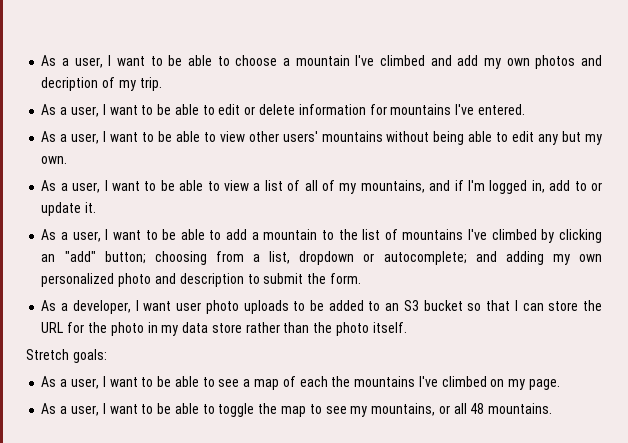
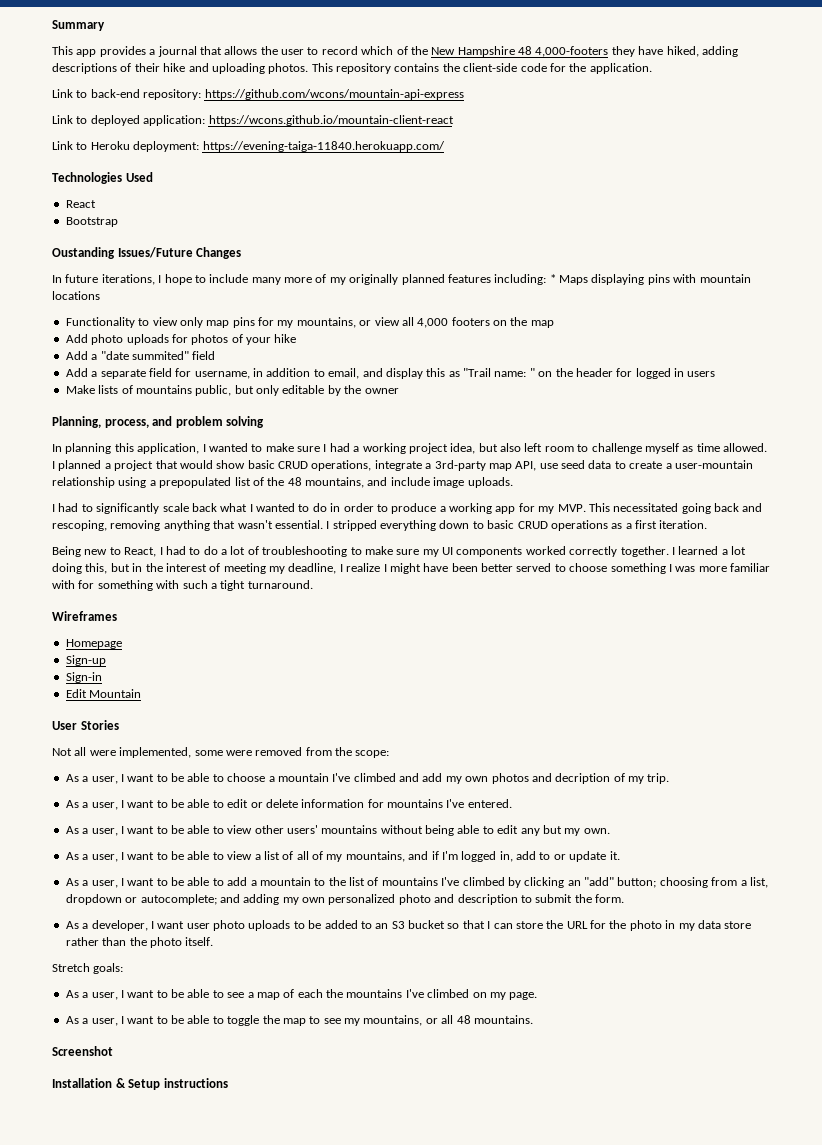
+ Summary
+ This app provides a journal that allows the user to record which of the New Hampshire 48 4,000-footers they have hiked, adding descriptions of their hike and uploading photos. This repository contains the client-side code for the application.
+ Link to back-end repository: https://github.com/wcons/mountain-api-express
+ Link to deployed application: https://wcons.github.io/mountain-client-react
+ Link to Heroku deployment: https://evening-taiga-11840.herokuapp.com/
+ Technologies Used
+ React
+ Bootstrap
+ Oustanding Issues/Future Changes
+ In future iterations, I hope to include many more of my originally planned features including: * Maps displaying pins with mountain locations
+ Functionality to view only map pins for my mountains, or view all 4,000 footers on the map
+ Add photo uploads for photos of your hike
+ Add a "date summited" field
+ Add a separate field for username, in addition to email, and display this as "Trail name: " on the header for logged in users
+ Make lists of mountains public, but only editable by the owner
+ Planning, process, and problem solving
+ In planning this application, I wanted to make sure I had a working project idea, but also left room to challenge myself as time allowed. I planned a project that would show basic CRUD operations, integrate a 3rd-party map API, use seed data to create a user-mountain relationship using a prepopulated list of the 48 mountains, and include image uploads.
+ I had to significantly scale back what I wanted to do in order to produce a working app for my MVP. This necessitated going back and rescoping, removing anything that wasn't essential. I stripped everything down to basic CRUD operations as a first iteration.
+ Being new to React, I had to do a lot of troubleshooting to make sure my UI components worked correctly together. I learned a lot doing this, but in the interest of meeting my deadline, I realize I might have been better served to choose something I was more familiar with for something with such a tight turnaround.
+ Wireframes
+ Homepage
+ Sign-up
+ Sign-in
+ Edit Mountain
+ User Stories
+ Not all were implemented, some were removed from the scope:
+ Screenshot
+ Installation & Setup instructions

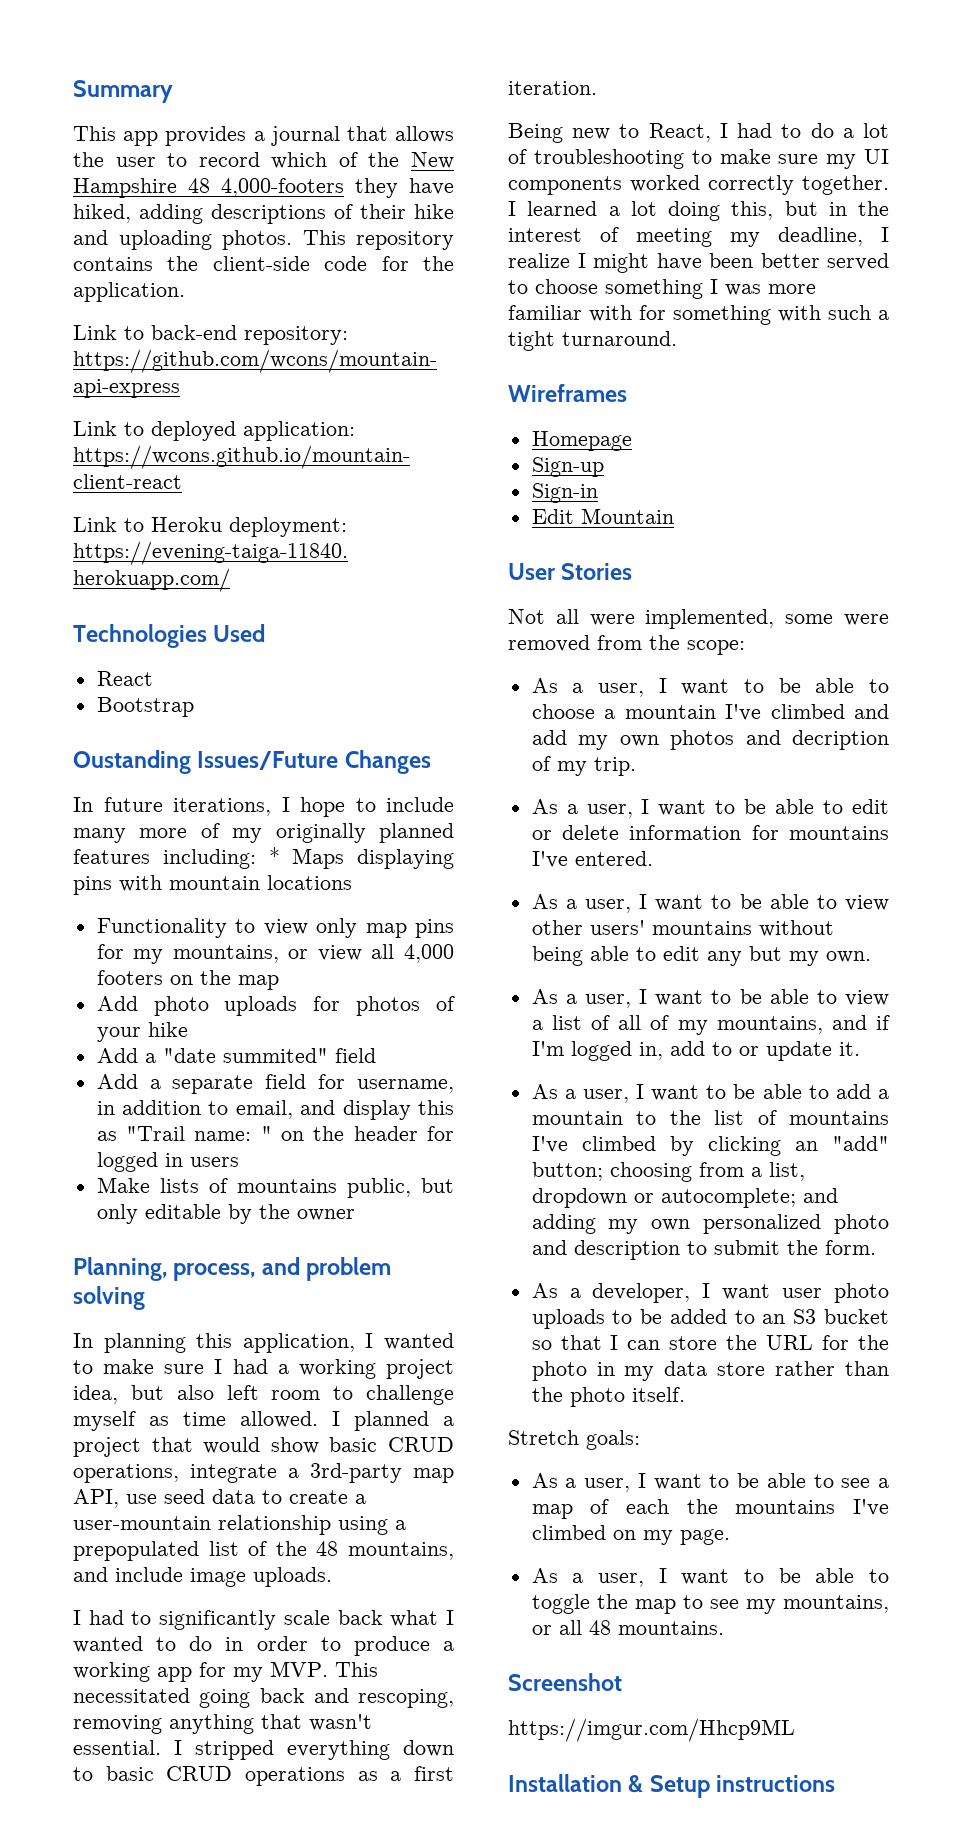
+ https://imgur.com/Hhcp9ML

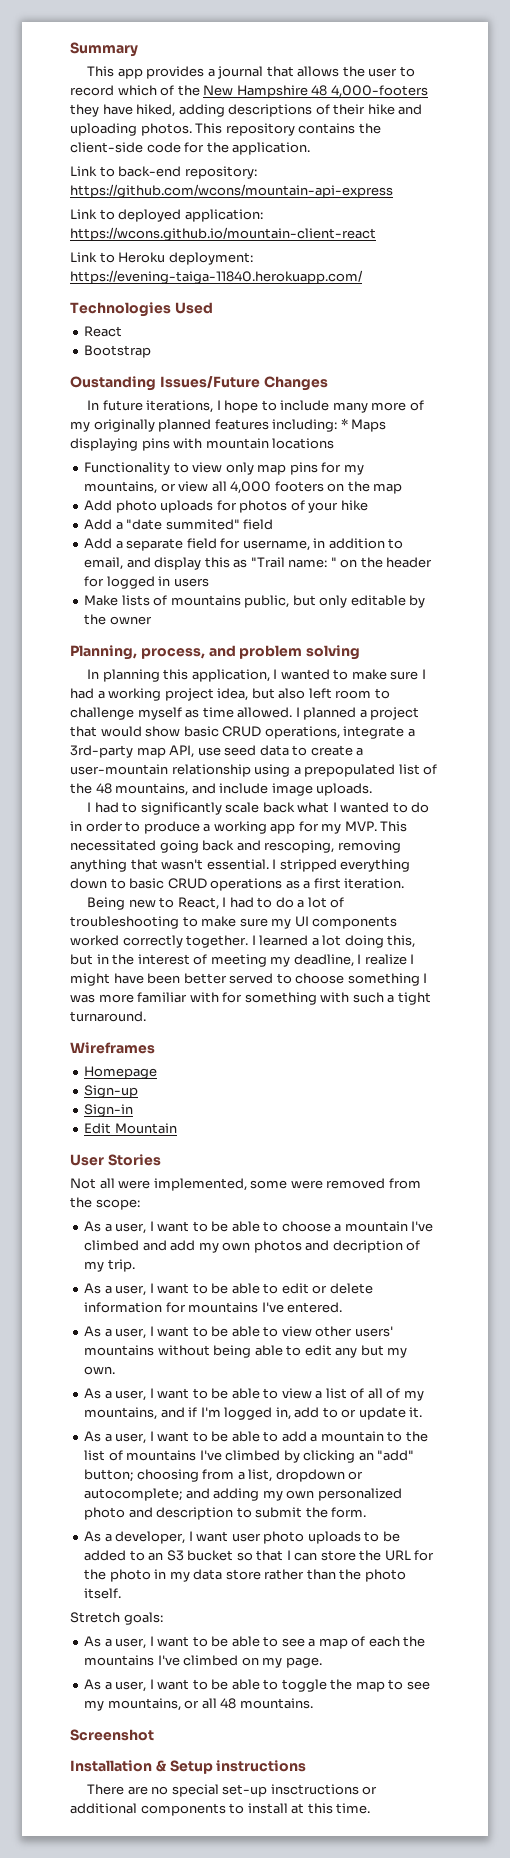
- https://imgur.com/Hhcp9ML
+ There are no special set-up insctructions or additional components to install at this time.

